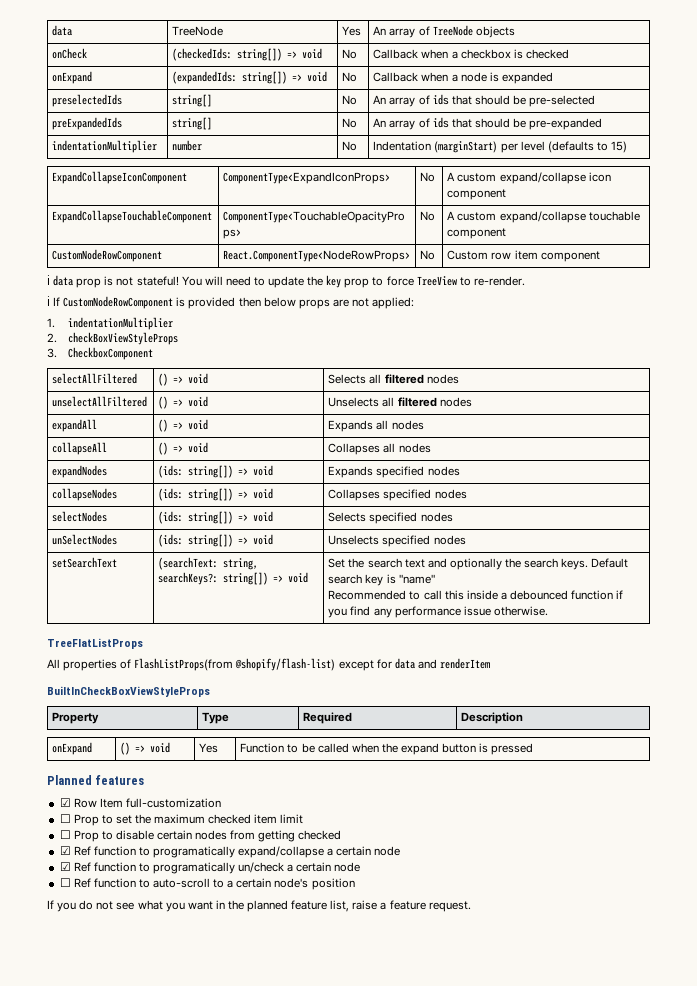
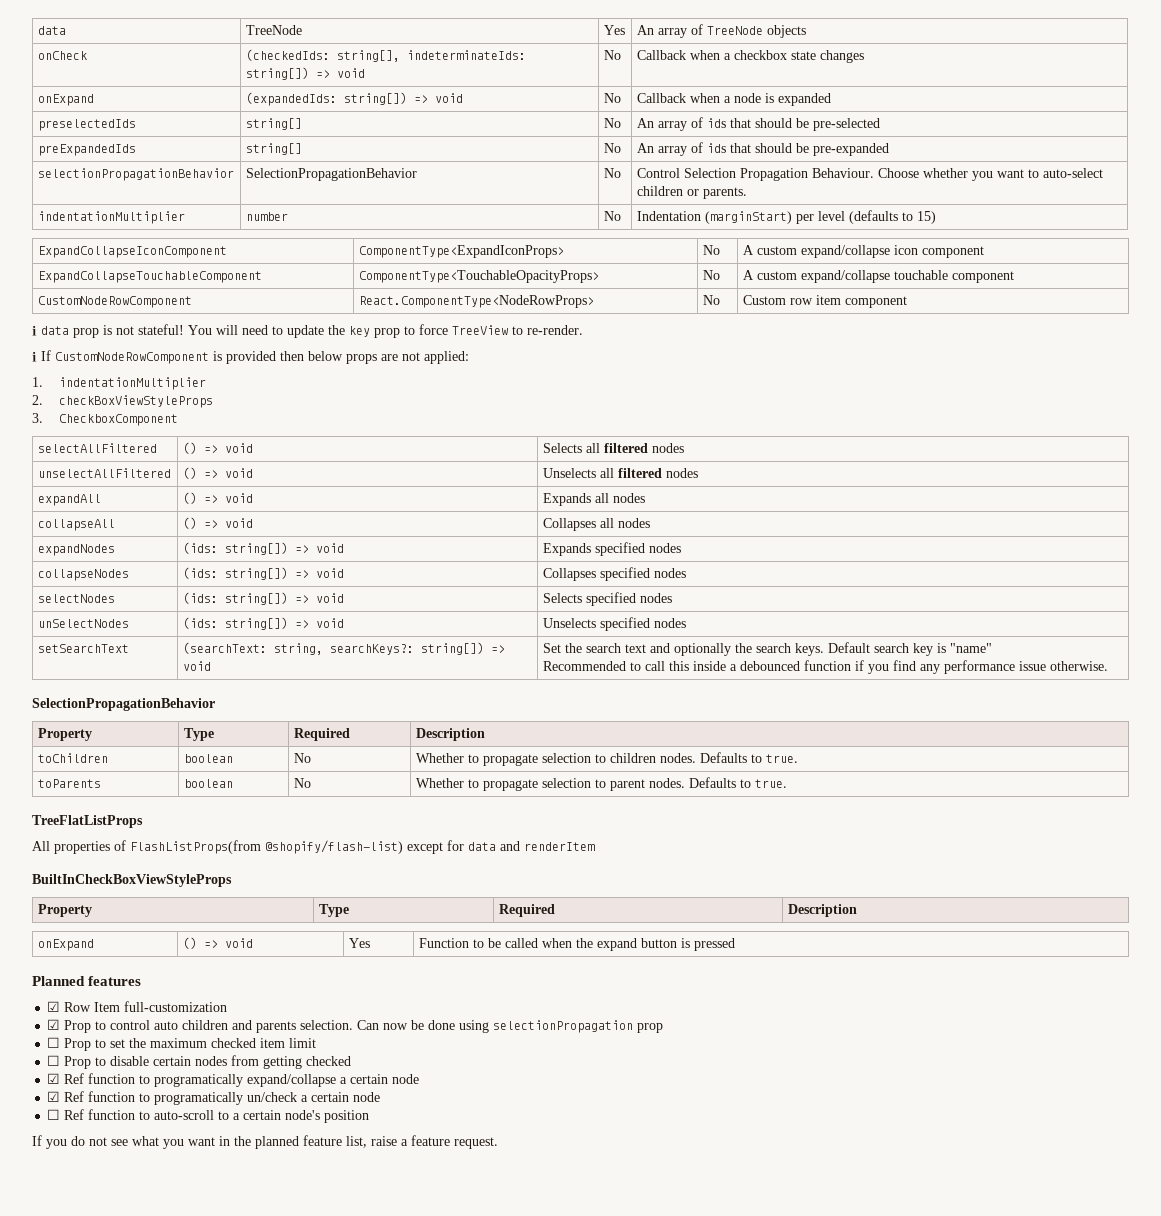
- onCheck | (checkedIds: string[]) => void | No | Callback when a checkbox is checked
+ onCheck | (checkedIds: string[], indeterminateIds: string[]) => void | No | Callback when a checkbox state changes
+ selectionPropagationBehavior | SelectionPropagationBehavior | No | Control Selection Propagation Behaviour. Choose whether you want to auto-select children or parents.
  setSearchText | (searchText: string, searchKeys?: string[]) => void | Set the search text and optionally the search keys. Default search key is "name"
  Recommended to call this inside a debounced function if you find any performance issue otherwise.
+ SelectionPropagationBehavior
+ Property | Type | Required | Description
+ toChildren | boolean | No | Whether to propagate selection to children nodes. Defaults to true.
+ toParents | boolean | No | Whether to propagate selection to parent nodes. Defaults to true.
+ ☑ Prop to control auto children and parents selection. Can now be done using selectionPropagation prop

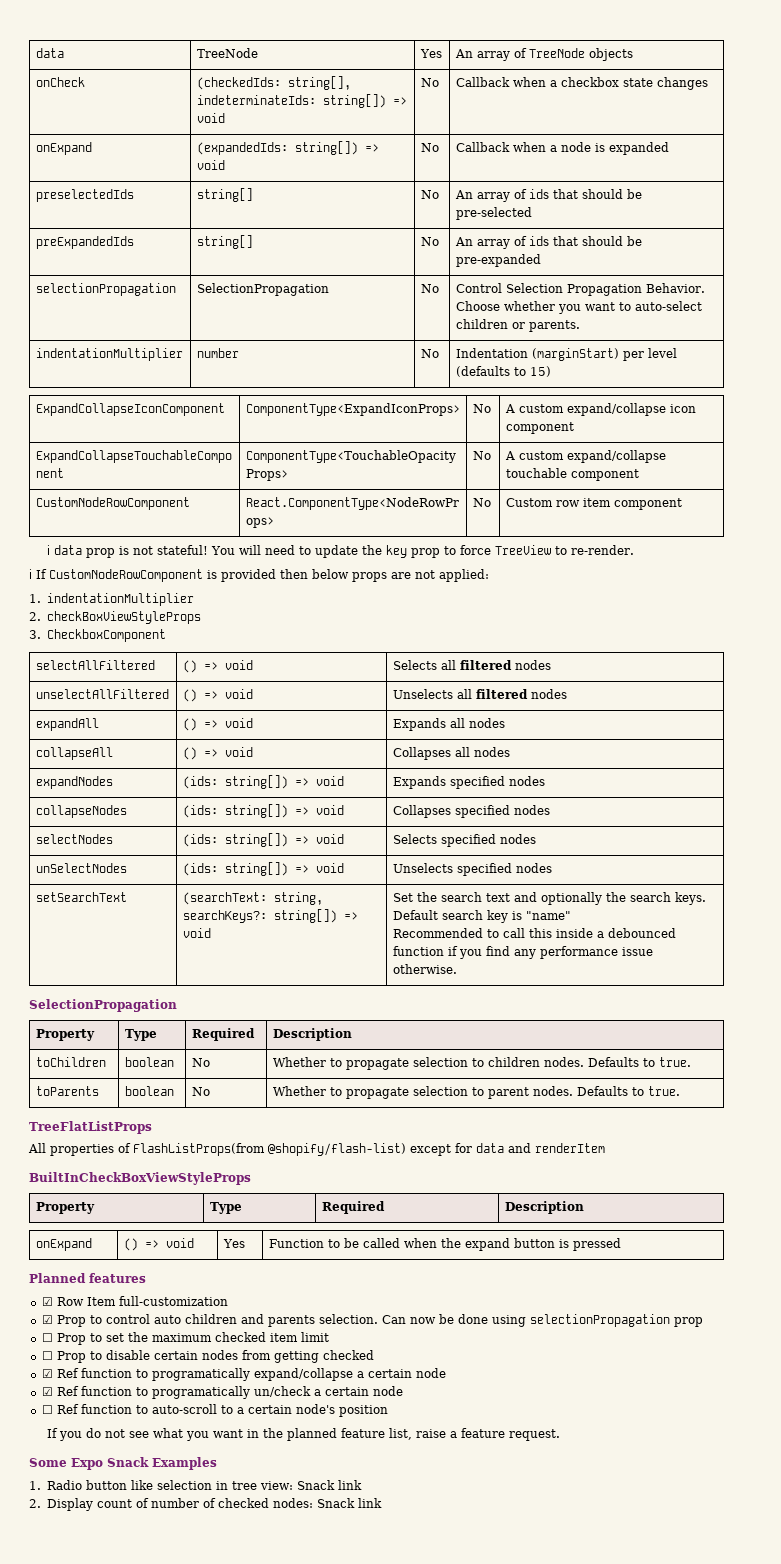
- selectionPropagationBehavior | SelectionPropagationBehavior | No | Control Selection Propagation Behaviour. Choose whether you want to auto-select children or parents.
+ selectionPropagation | SelectionPropagation | No | Control Selection Propagation Behavior. Choose whether you want to auto-select children or parents.
  setSearchText | (searchText: string, searchKeys?: string[]) => void | Set the search text and optionally the search keys. Default search key is "name"
  Recommended to call this inside a debounced function if you find any performance issue otherwise.
- SelectionPropagationBehavior
+ SelectionPropagation
+ Some Expo Snack Examples
+ 1. Radio button like selection in tree view: Snack link
+ 2. Display count of number of checked nodes: Snack link

